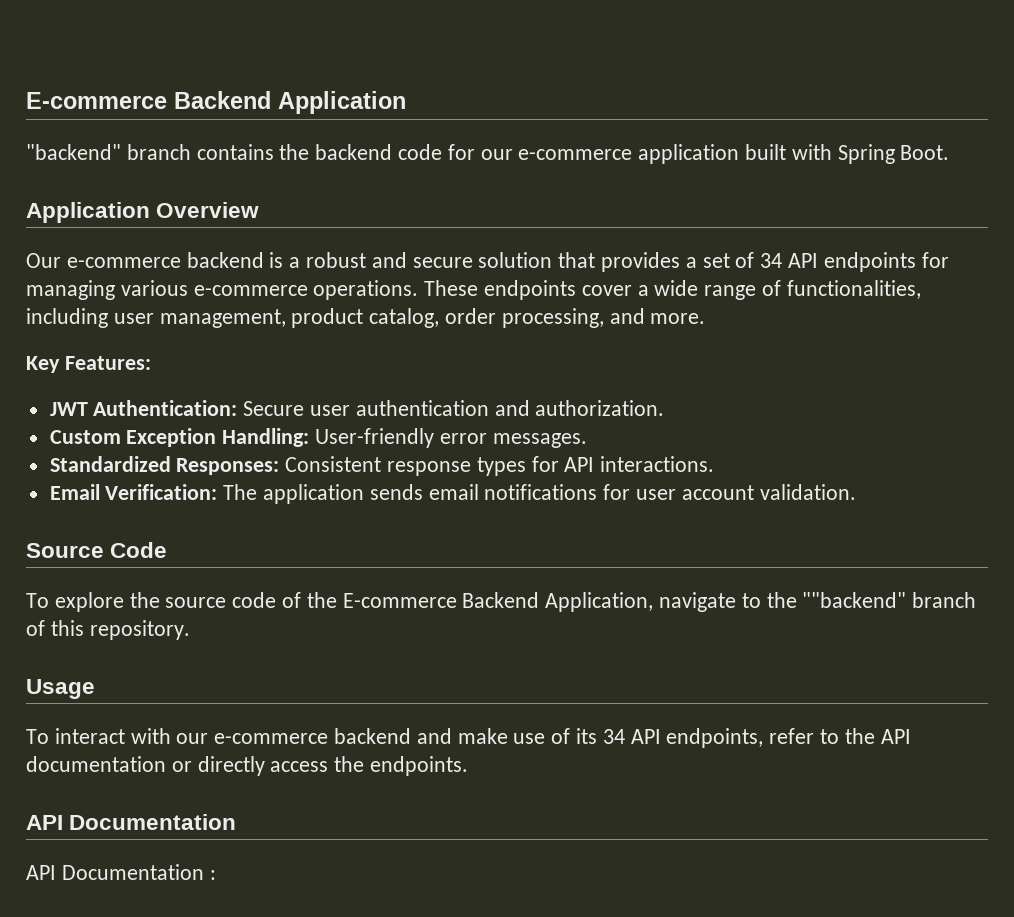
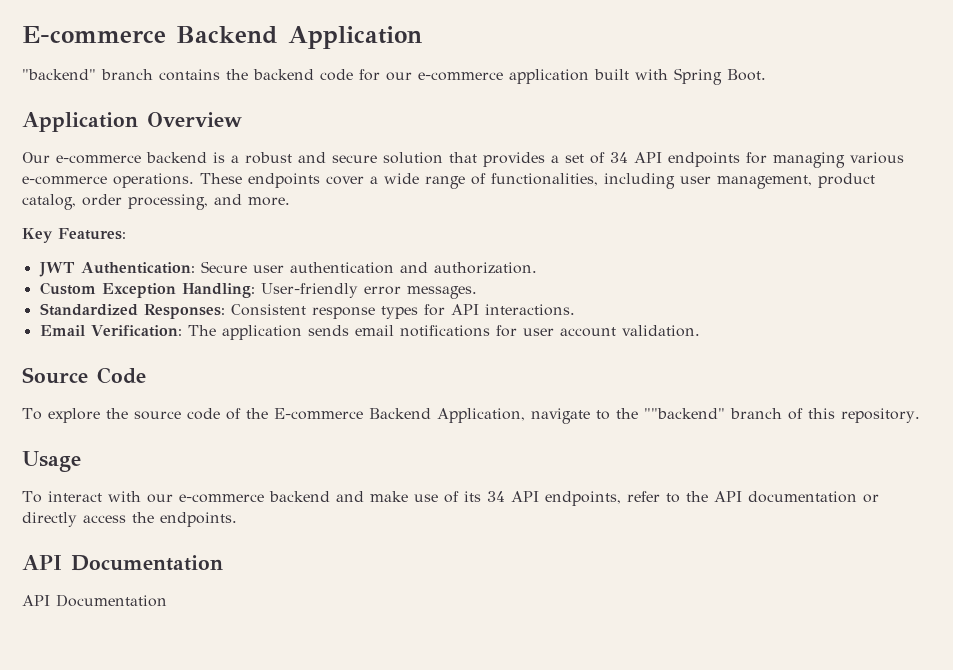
  To interact with our e-commerce backend and make use of its 34 API endpoints, refer to the API documentation or directly access the endpoints.
  API Documentation
- API Documentation :
+ API Documentation

